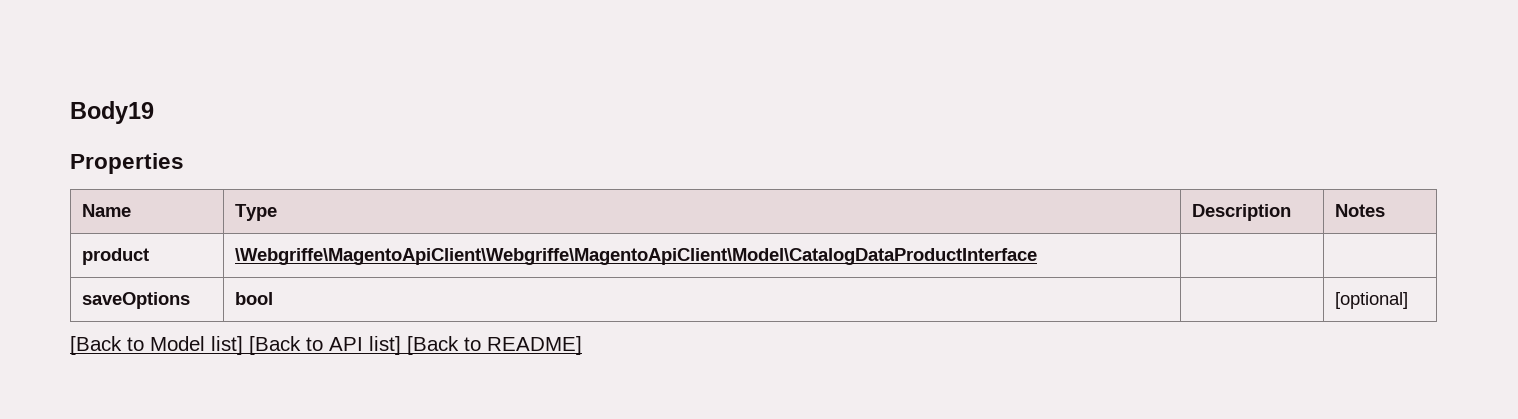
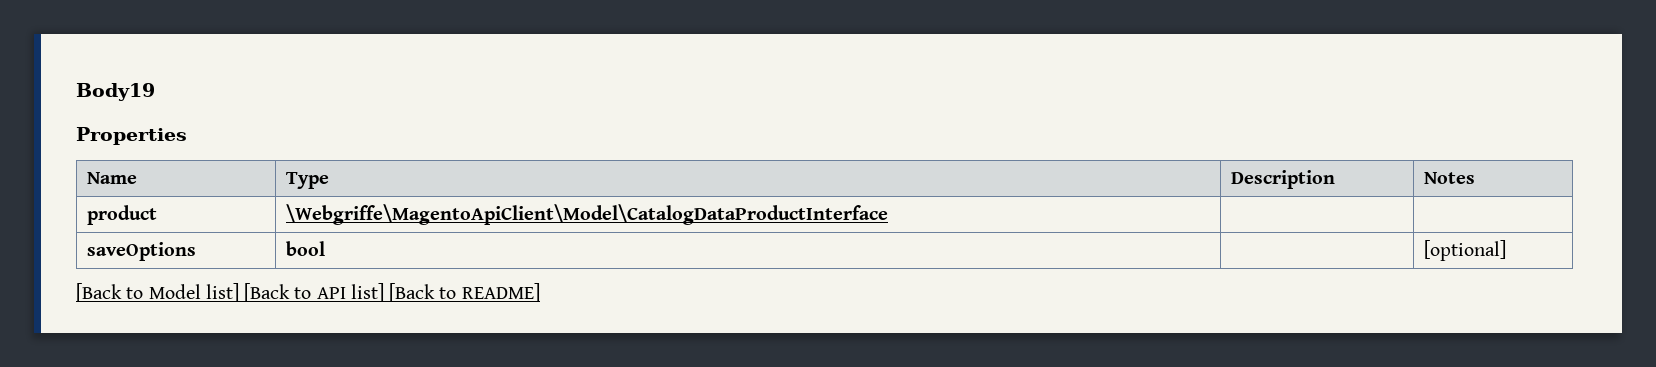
- product | \Webgriffe\MagentoApiClient\Webgriffe\MagentoApiClient\Model\CatalogDataProductInterface | |
+ product | \Webgriffe\MagentoApiClient\Model\CatalogDataProductInterface | |

